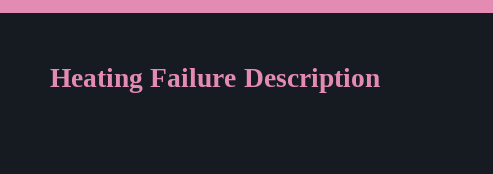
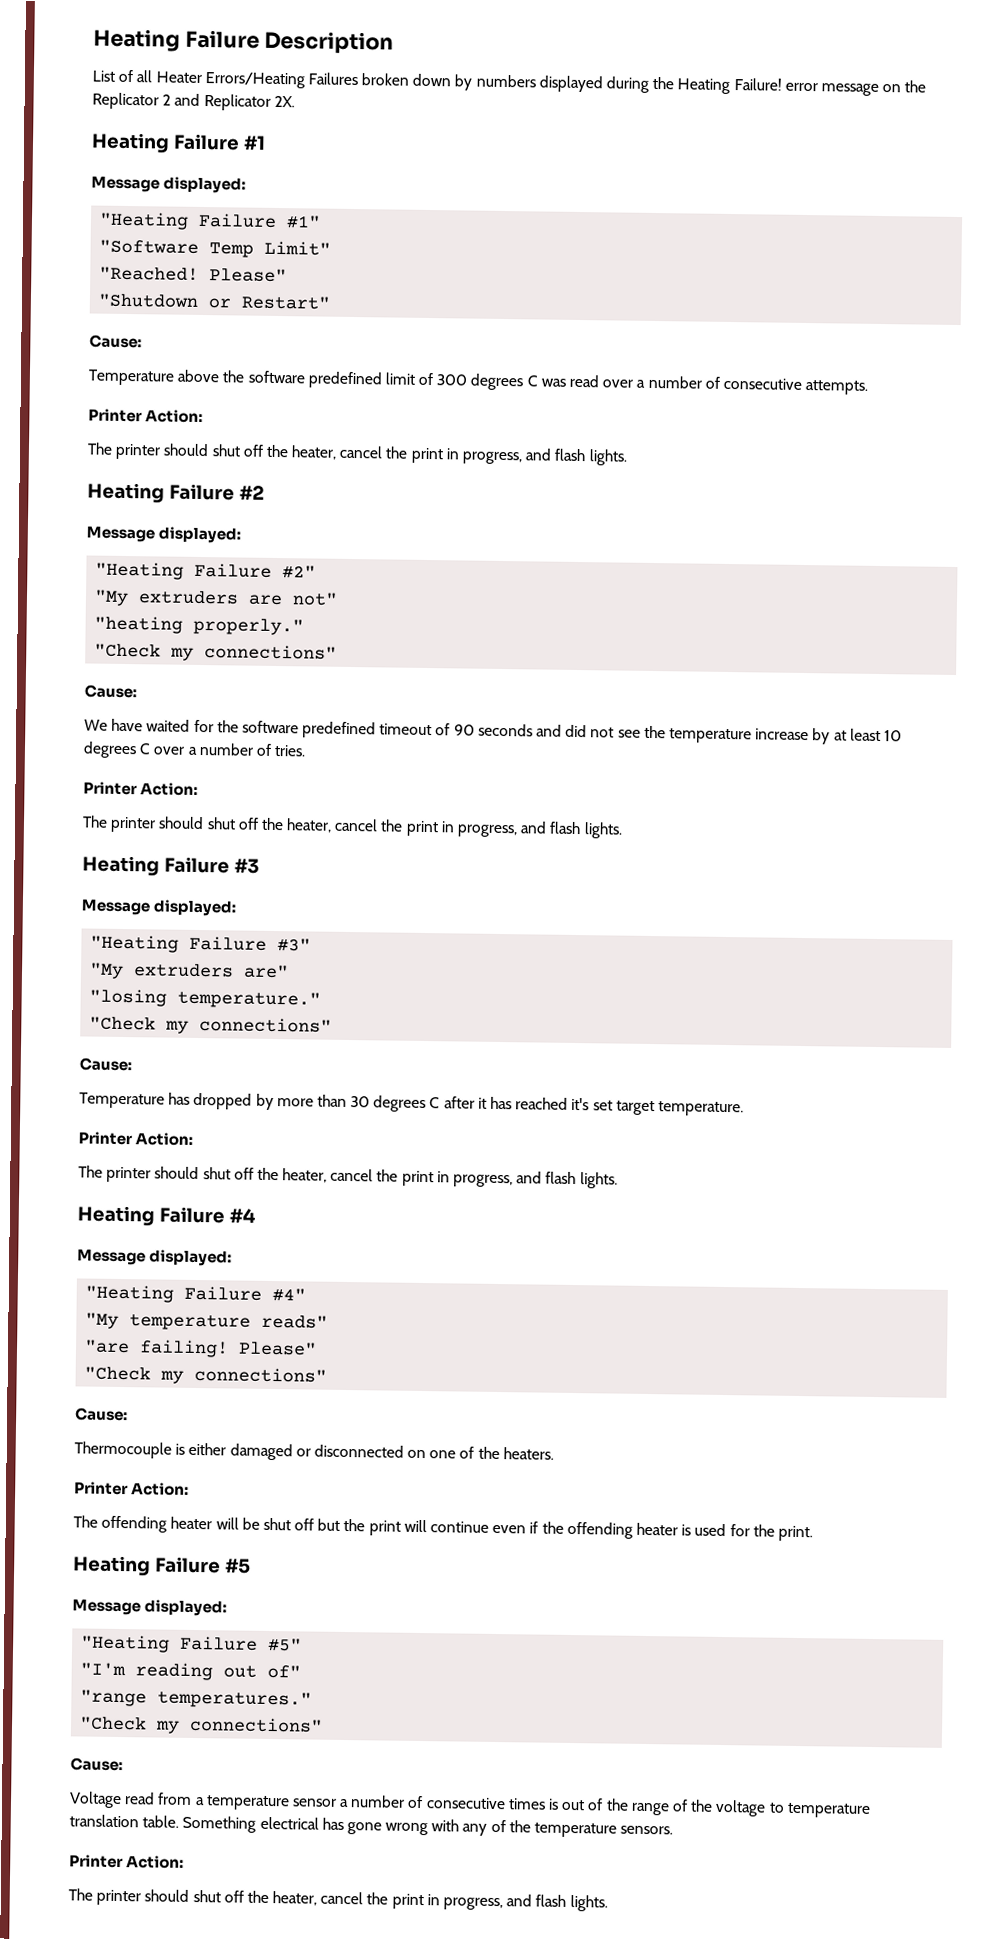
+ List of all Heater Errors/Heating Failures broken down by numbers displayed during the Heating Failure! error message on the Replicator 2 and Replicator 2X.
+ Heating Failure #1
+ Message displayed:
+ "Heating Failure #1"
+ "Software Temp Limit"
+ "Reached! Please"
+ "Shutdown or Restart"
+ Cause:
+ Temperature above the software predefined limit of 300 degrees C was read over a number of consecutive attempts.
+ Printer Action:
+ The printer should shut off the heater, cancel the print in progress, and flash lights.
+ Heating Failure #2
+ Message displayed:
+ "Heating Failure #2"
+ "My extruders are not"
+ "heating properly."
+ "Check my connections"
+ Cause:
+ We have waited for the software predefined timeout of 90 seconds and did not see the temperature increase by at least 10 degrees C over a number of tries.
+ Printer Action:
+ The printer should shut off the heater, cancel the print in progress, and flash lights.
+ Heating Failure #3
+ Message displayed:
+ "Heating Failure #3"
+ "My extruders are"
+ "losing temperature."
+ "Check my connections"
+ Cause:
+ Temperature has dropped by more than 30 degrees C after it has reached it's set target temperature.
+ Printer Action:
+ The printer should shut off the heater, cancel the print in progress, and flash lights.
+ Heating Failure #4
+ Message displayed:
+ "Heating Failure #4"
+ "My temperature reads"
+ "are failing! Please"
+ "Check my connections"
+ Cause:
+ Thermocouple is either damaged or disconnected on one of the heaters.
+ Printer Action:
+ The offending heater will be shut off but the print will continue even if the offending heater is used for the print.
+ Heating Failure #5
+ Message displayed:
+ "Heating Failure #5"
+ "I'm reading out of"
+ "range temperatures."
+ "Check my connections"
+ Cause:
+ Voltage read from a temperature sensor a number of consecutive times is out of the range of the voltage to temperature translation table. Something electrical has gone wrong with any of the temperature sensors.
+ Printer Action:
+ The printer should shut off the heater, cancel the print in progress, and flash lights.

